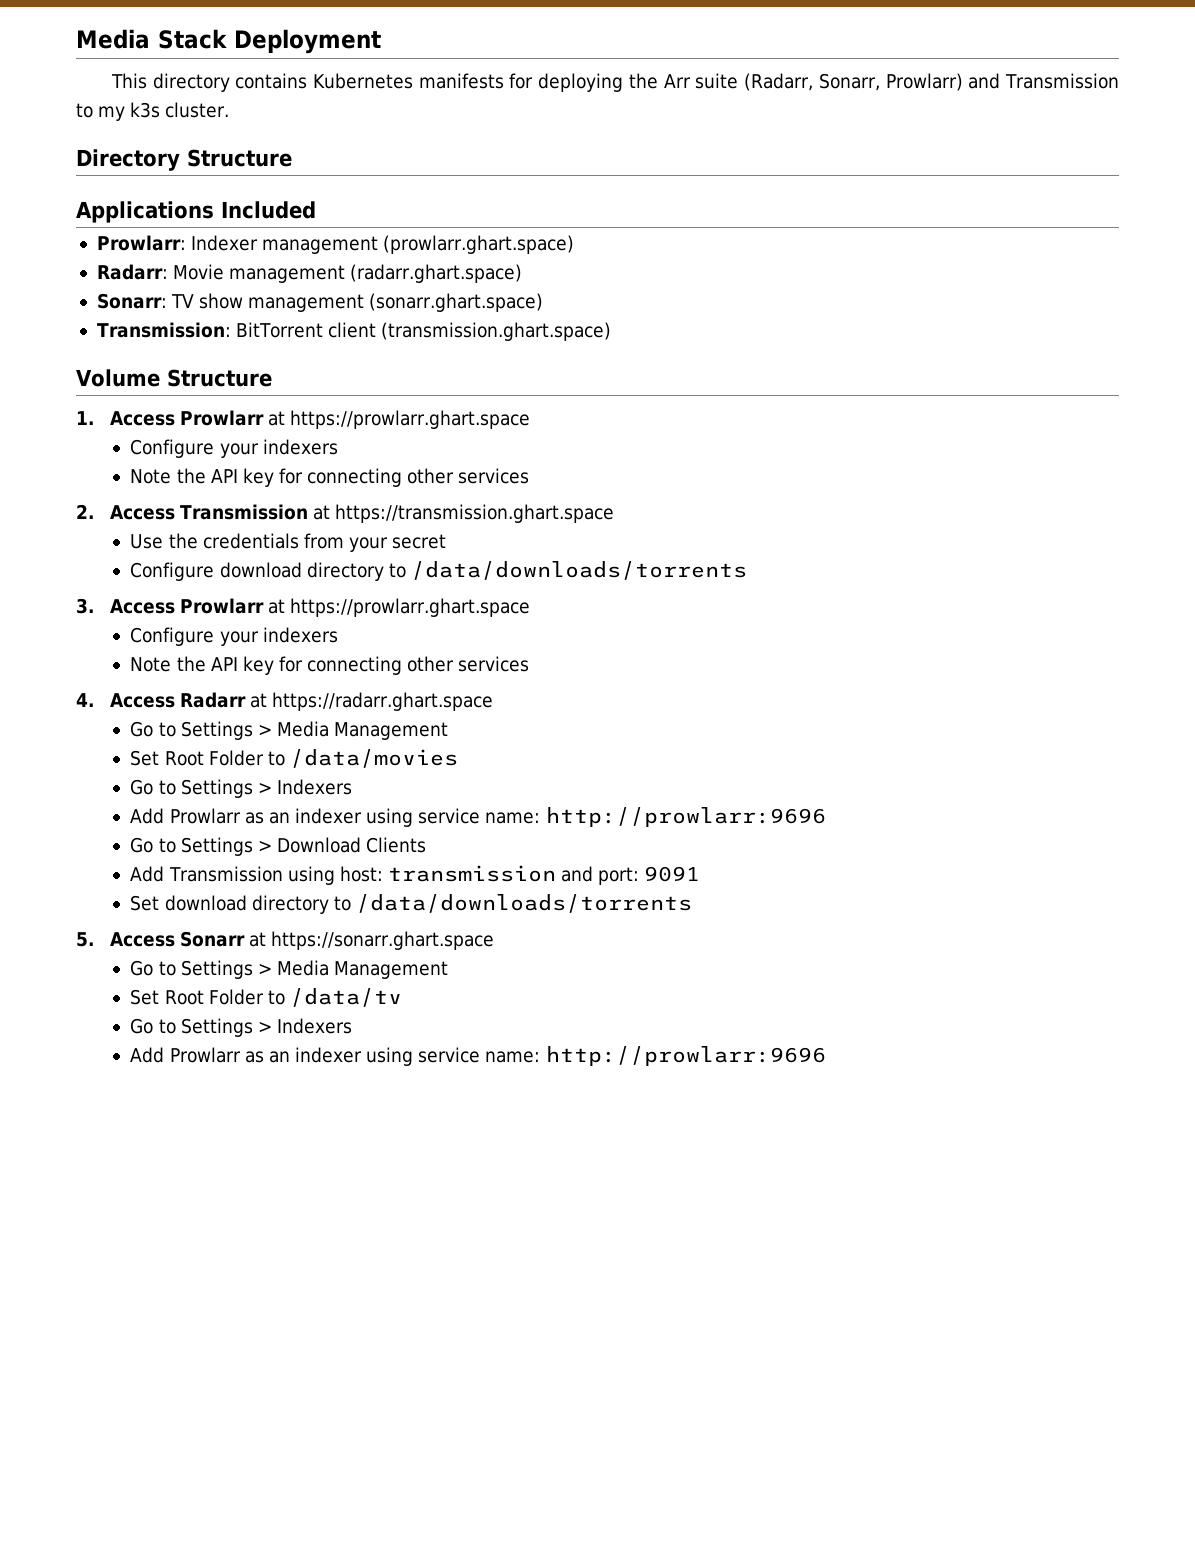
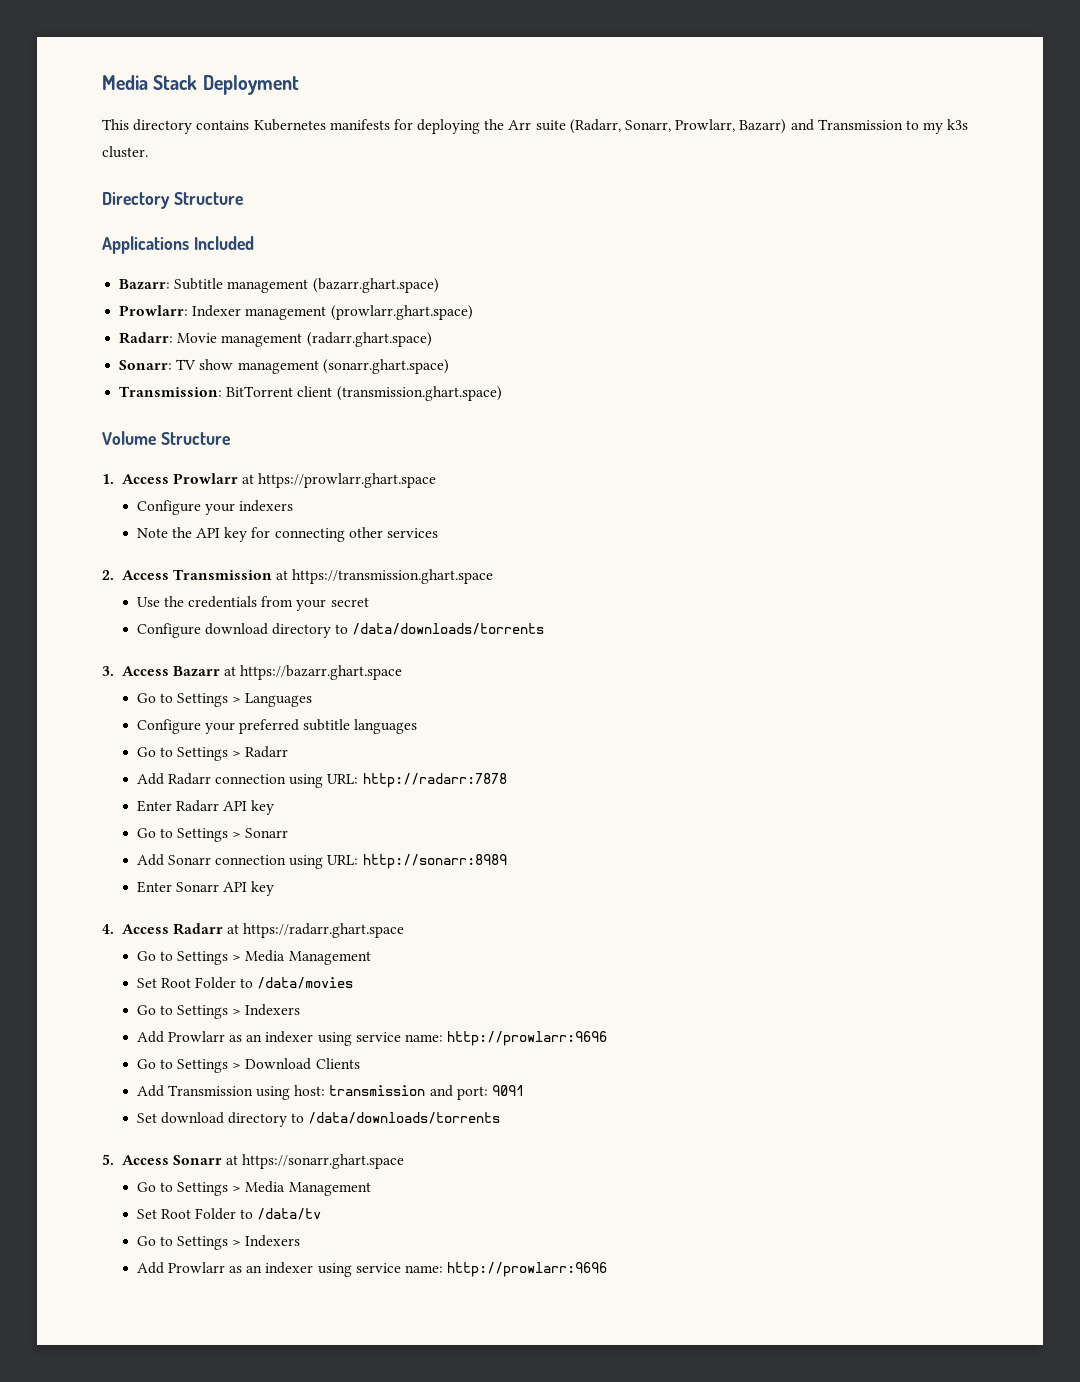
- This directory contains Kubernetes manifests for deploying the Arr suite (Radarr, Sonarr, Prowlarr) and Transmission to my k3s cluster.
+ This directory contains Kubernetes manifests for deploying the Arr suite (Radarr, Sonarr, Prowlarr, Bazarr) and Transmission to my k3s cluster.
+ Bazarr: Subtitle management (bazarr.ghart.space)
- 3. Access Prowlarr at https://prowlarr.ghart.space
- Configure your indexers
- Note the API key for connecting other services
+ 3. Access Bazarr at https://bazarr.ghart.space
+ Go to Settings > Languages
+ Configure your preferred subtitle languages
+ Go to Settings > Radarr
+ Add Radarr connection using URL: http://radarr:7878
+ Enter Radarr API key
+ Go to Settings > Sonarr
+ Add Sonarr connection using URL: http://sonarr:8989
+ Enter Sonarr API key

